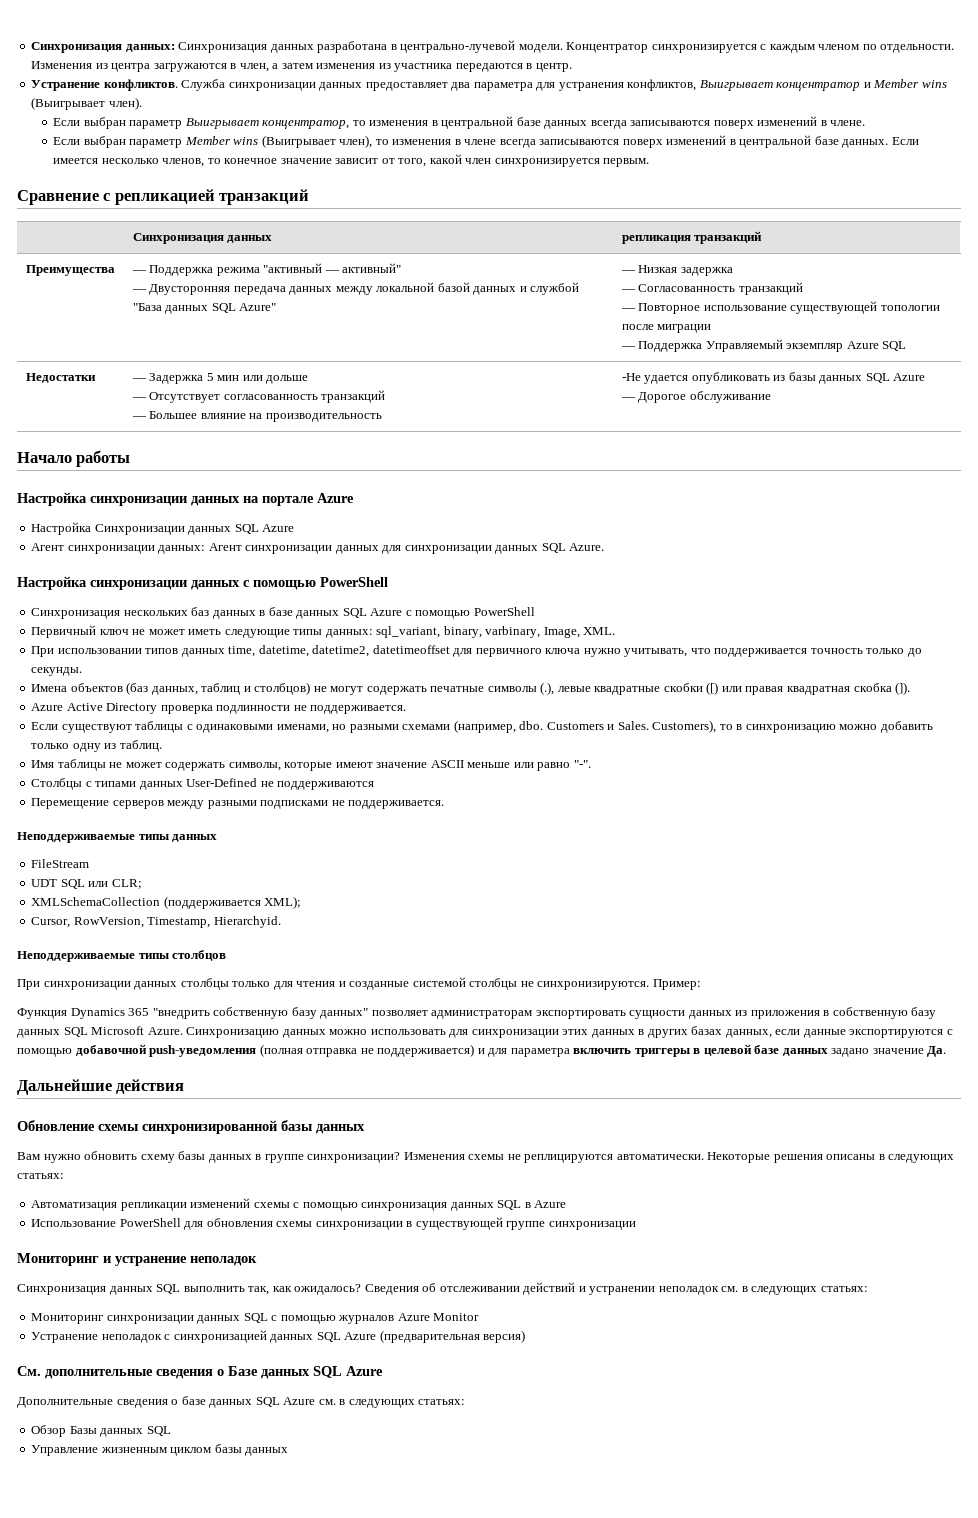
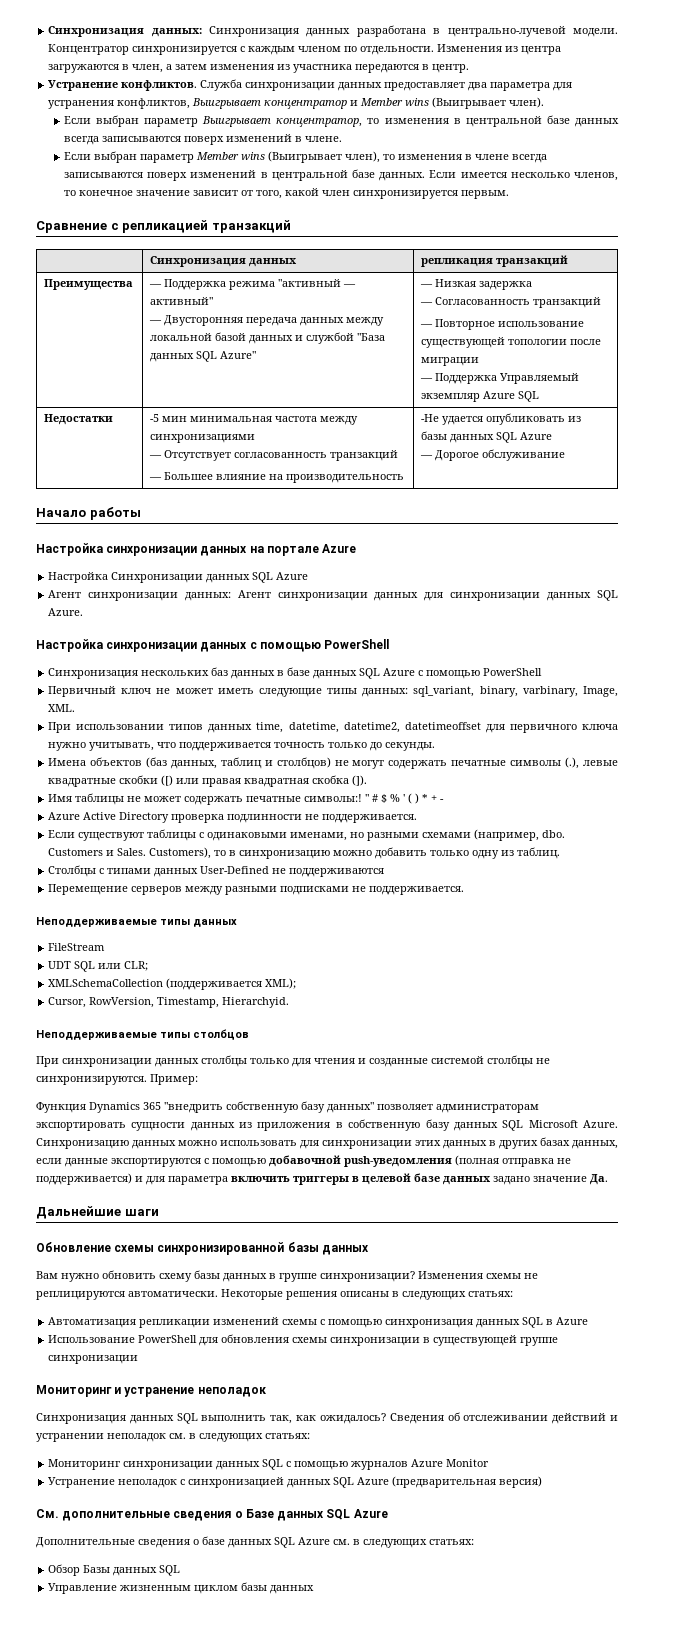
- Недостатки | — Задержка 5 мин или дольше
+ Недостатки | -5 мин минимальная частота между синхронизациями
+ Имя таблицы не может содержать печатные символы:! " # $ % ' ( ) * + -
- Имя таблицы не может содержать символы, которые имеют значение ASCII меньше или равно "-".
- Дальнейшие действия
+ Дальнейшие шаги

